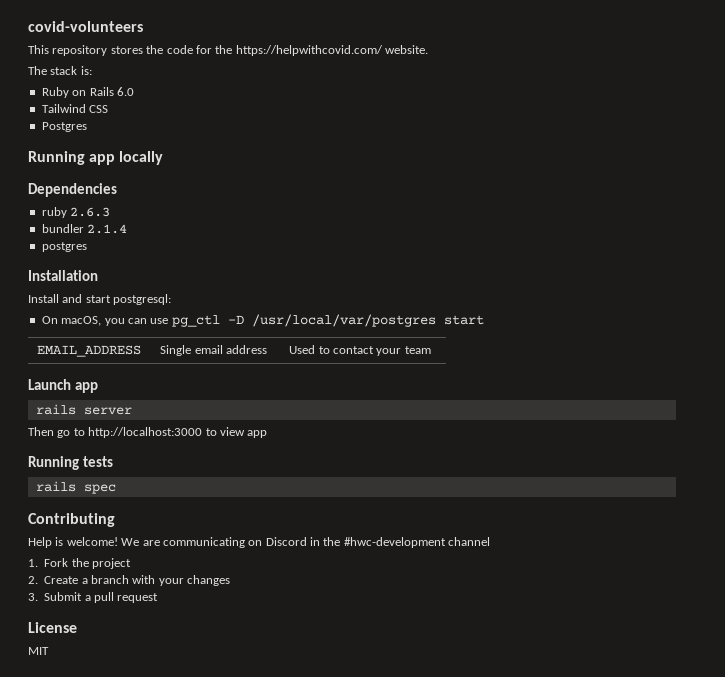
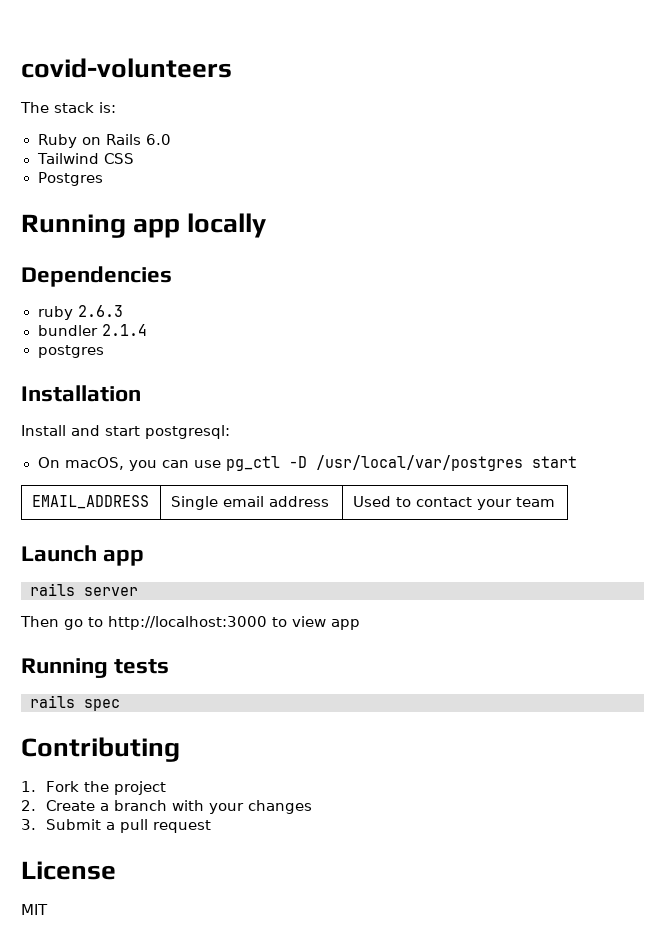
- This repository stores the code for the https://helpwithcovid.com/ website.
- Help is welcome! We are communicating on Discord in the #hwc-development channel

